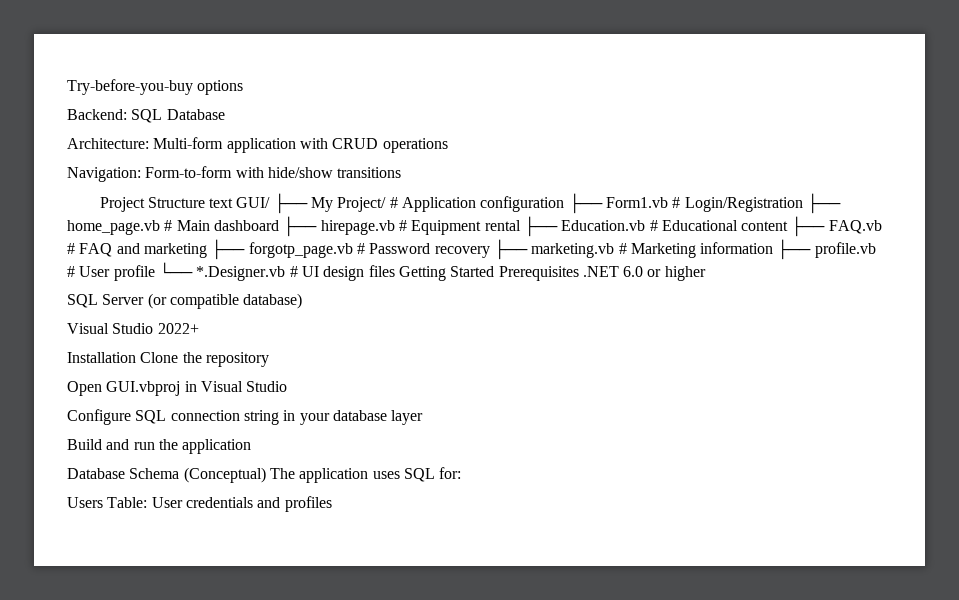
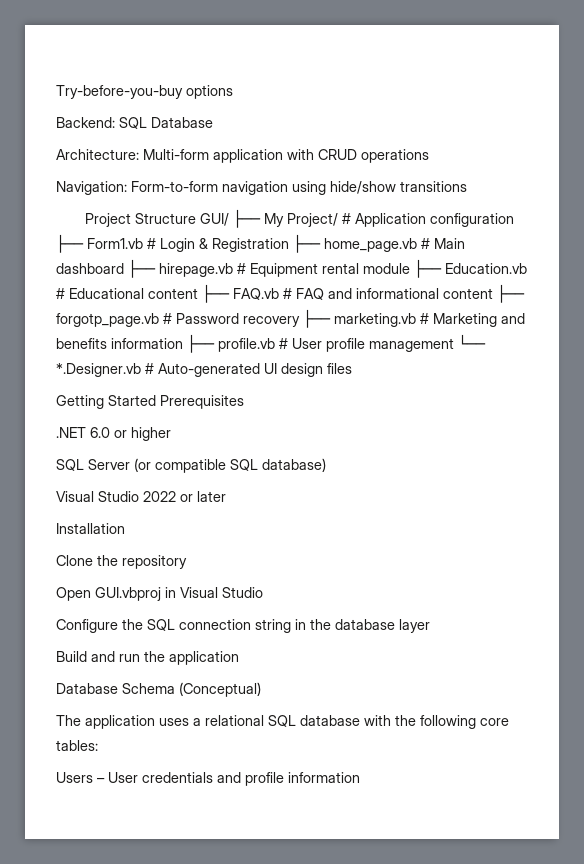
- Navigation: Form-to-form with hide/show transitions
+ Navigation: Form-to-form navigation using hide/show transitions
- Project Structure text GUI/ ├── My Project/ # Application configuration ├── Form1.vb # Login/Registration ├── home_page.vb # Main dashboard ├── hirepage.vb # Equipment rental ├── Education.vb # Educational content ├── FAQ.vb # FAQ and marketing ├── forgotp_page.vb # Password recovery ├── marketing.vb # Marketing information ├── profile.vb # User profile └── *.Designer.vb # UI design files Getting Started Prerequisites .NET 6.0 or higher
+ Project Structure GUI/ ├── My Project/ # Application configuration ├── Form1.vb # Login & Registration ├── home_page.vb # Main dashboard ├── hirepage.vb # Equipment rental module ├── Education.vb # Educational content ├── FAQ.vb # FAQ and informational content ├── forgotp_page.vb # Password recovery ├── marketing.vb # Marketing and benefits information ├── profile.vb # User profile management └── *.Designer.vb # Auto-generated UI design files
+ Getting Started Prerequisites
+ .NET 6.0 or higher
- SQL Server (or compatible database)
+ SQL Server (or compatible SQL database)
- Visual Studio 2022+
+ Visual Studio 2022 or later
- Installation Clone the repository
+ Installation
+ Clone the repository
- Configure SQL connection string in your database layer
+ Configure the SQL connection string in the database layer
- Database Schema (Conceptual) The application uses SQL for:
+ Database Schema (Conceptual)
+ The application uses a relational SQL database with the following core tables:
- Users Table: User credentials and profiles
+ Users – User credentials and profile information

